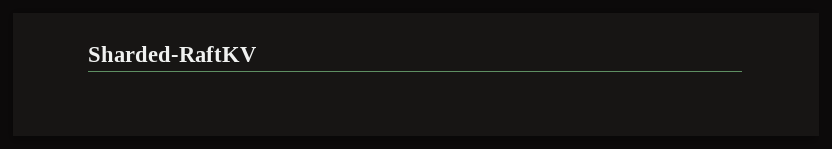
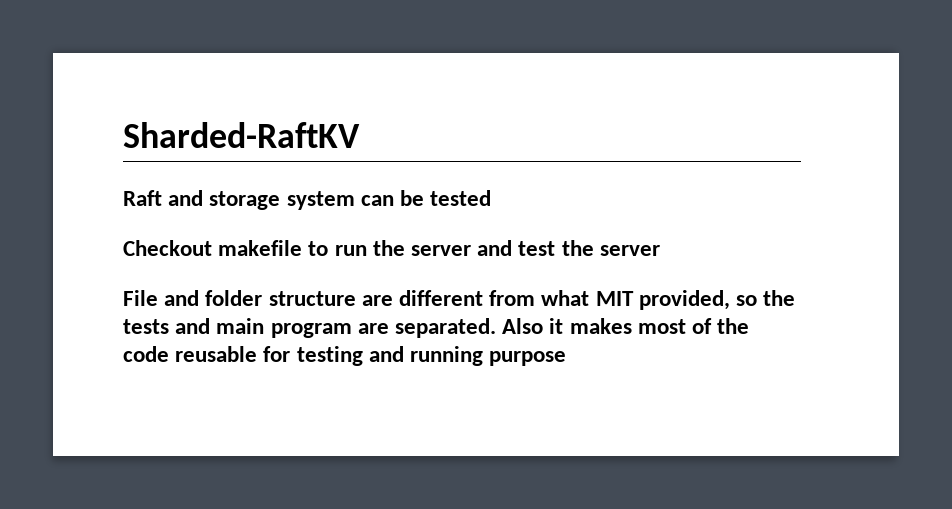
+ Raft and storage system can be tested
+ Checkout makefile to run the server and test the server
+ File and folder structure are different from what MIT provided, so the tests and main program are separated. Also it makes most of the code reusable for testing and running purpose

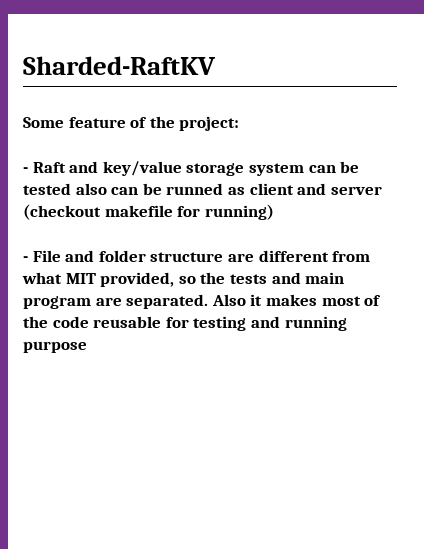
- Raft and storage system can be tested
- Checkout makefile to run the server and test the server
- File and folder structure are different from what MIT provided, so the tests and main program are separated.
+ Some feature of the project:
+ - Raft and key/value storage system can be tested also can be runned as client and server (checkout makefile for running)
+ - File and folder structure are different from what MIT provided, so the tests and main program are separated.

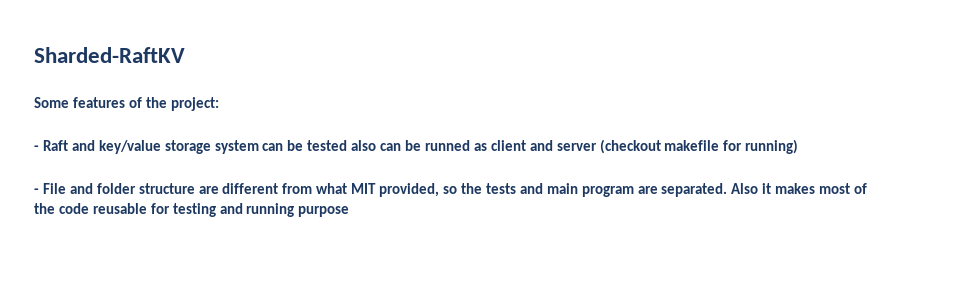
- Some feature of the project:
+ Some features of the project:

